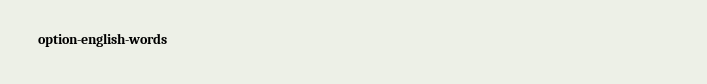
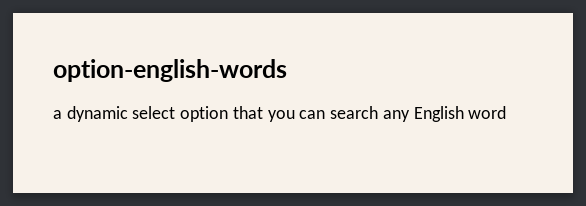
+ a dynamic select option that you can search any English word

